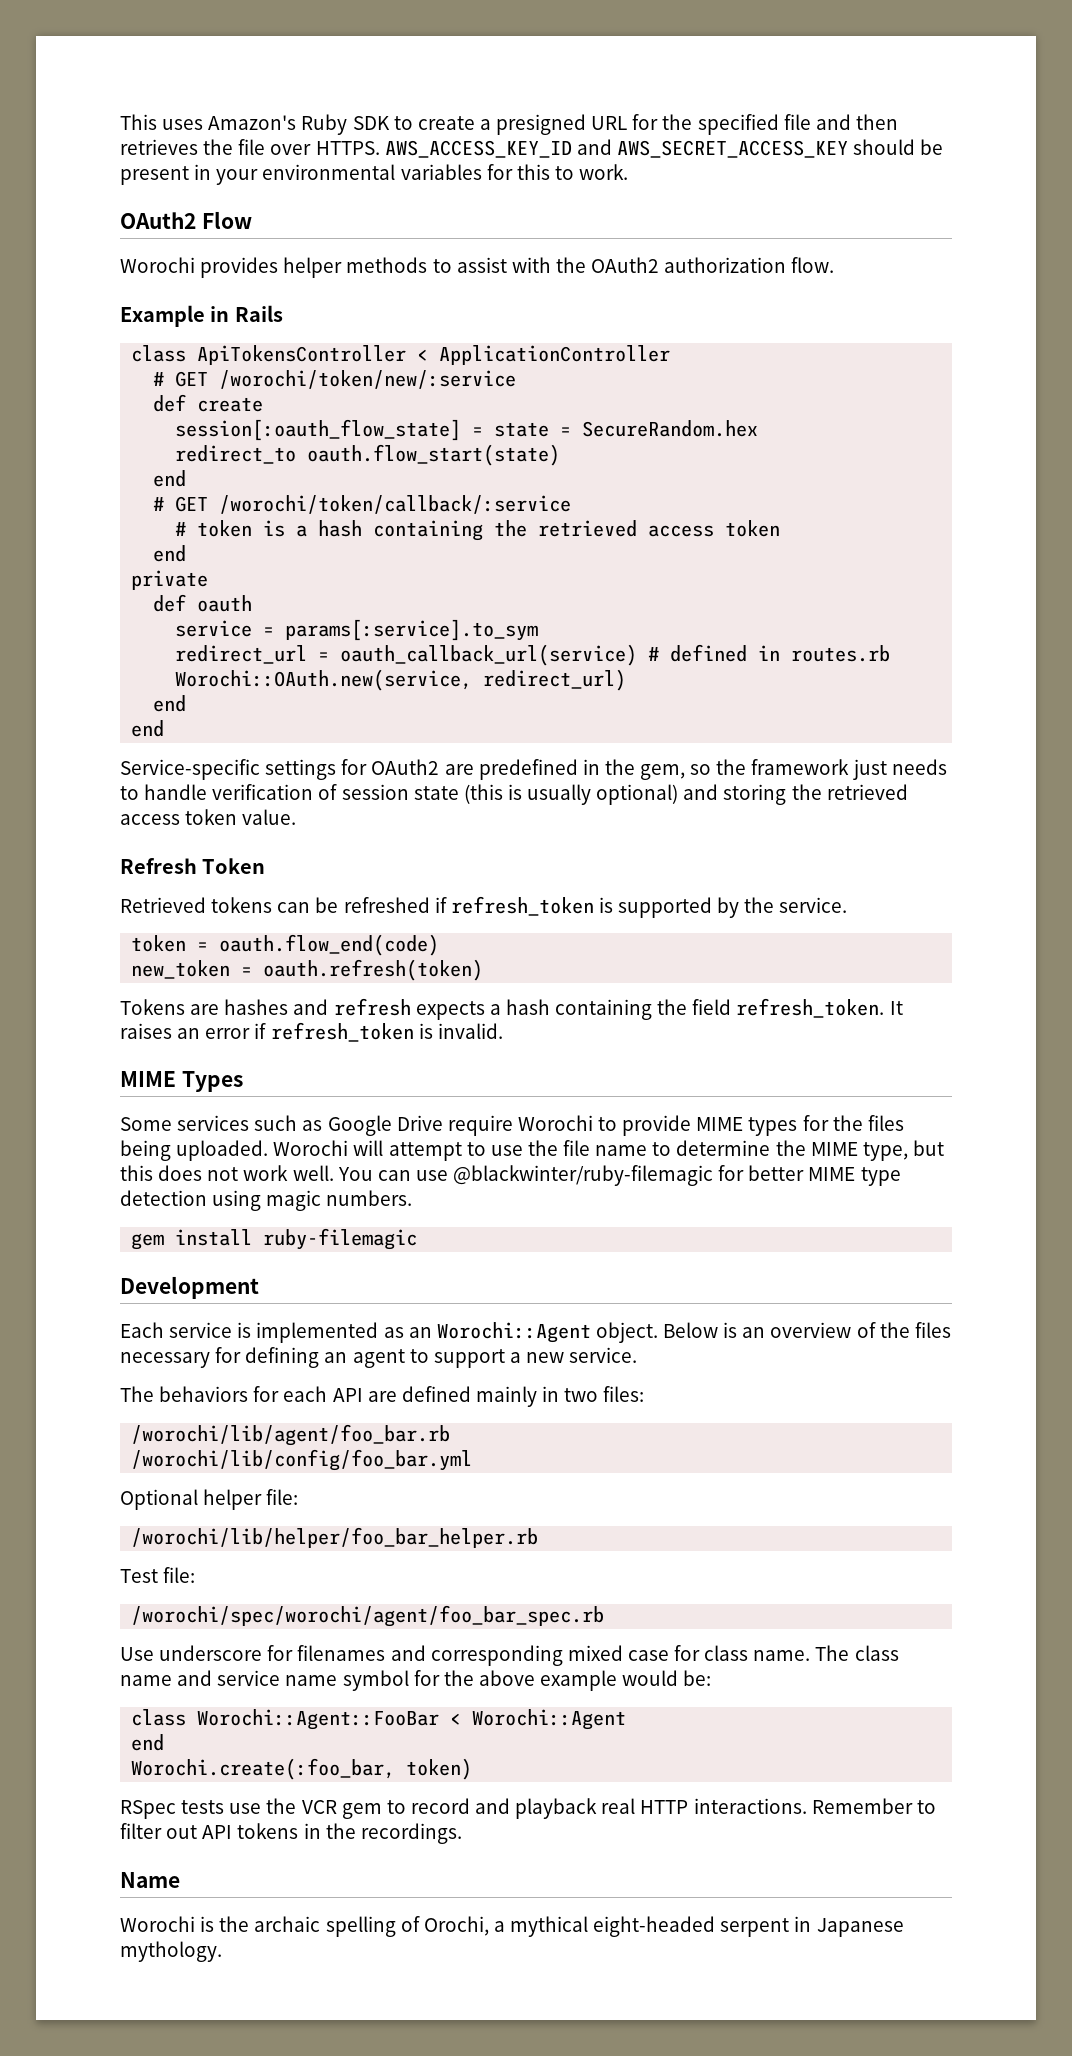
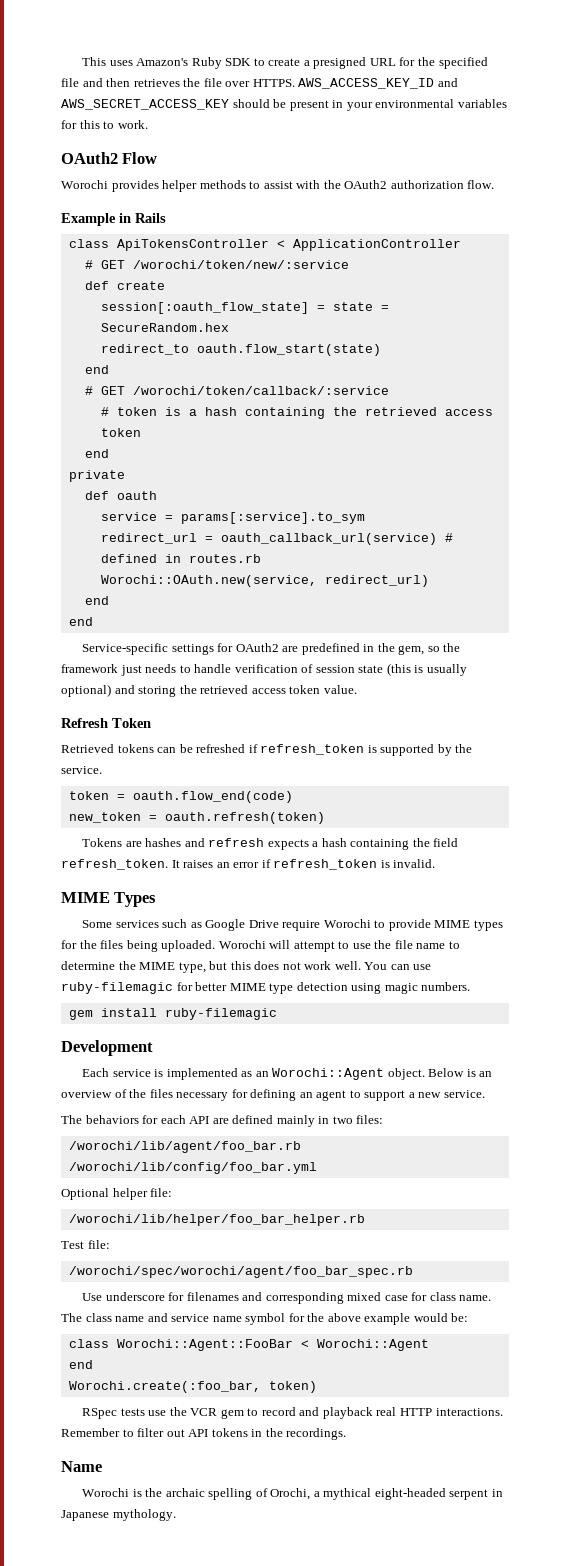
- You can use @blackwinter/ruby-filemagic for better MIME type detection using magic numbers.
+ You can use ruby-filemagic for better MIME type detection using magic numbers.

